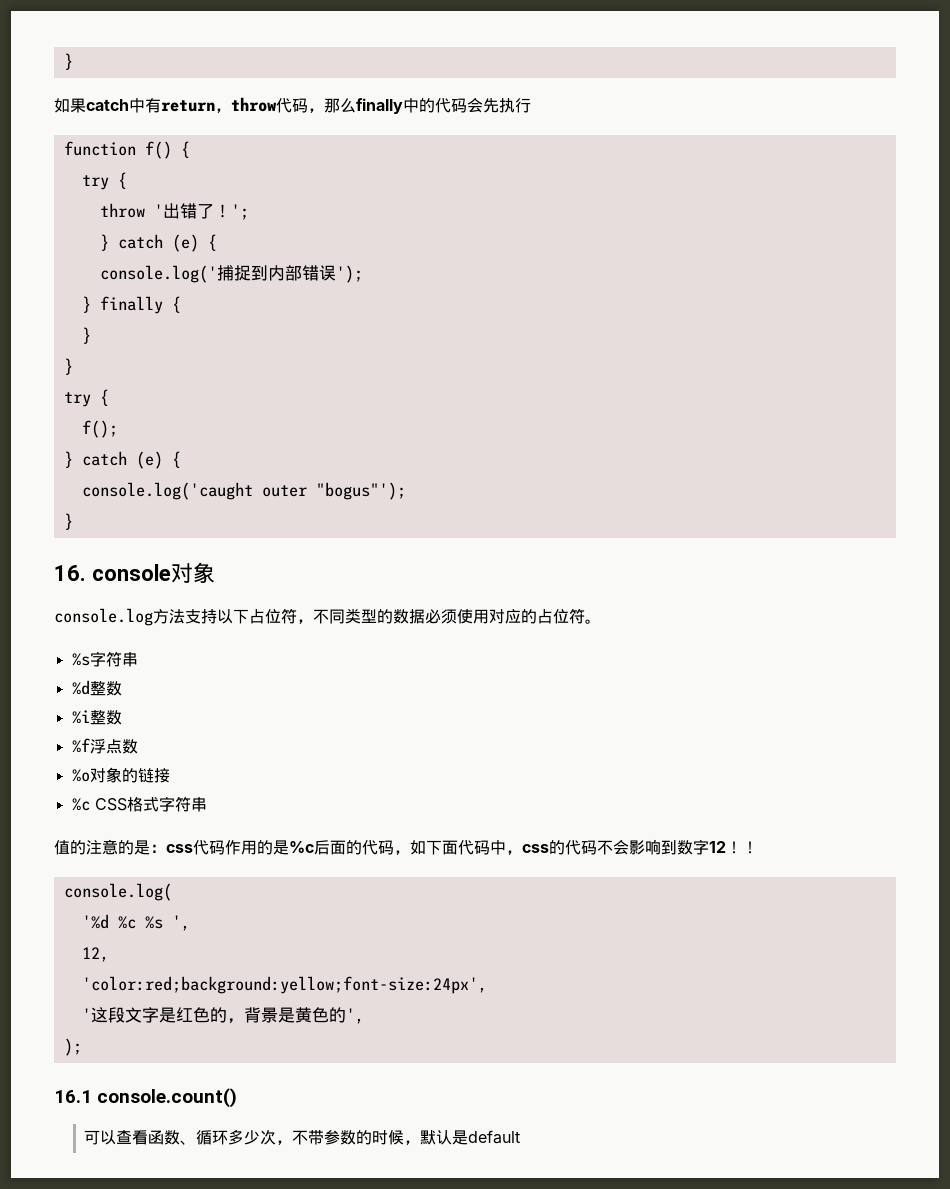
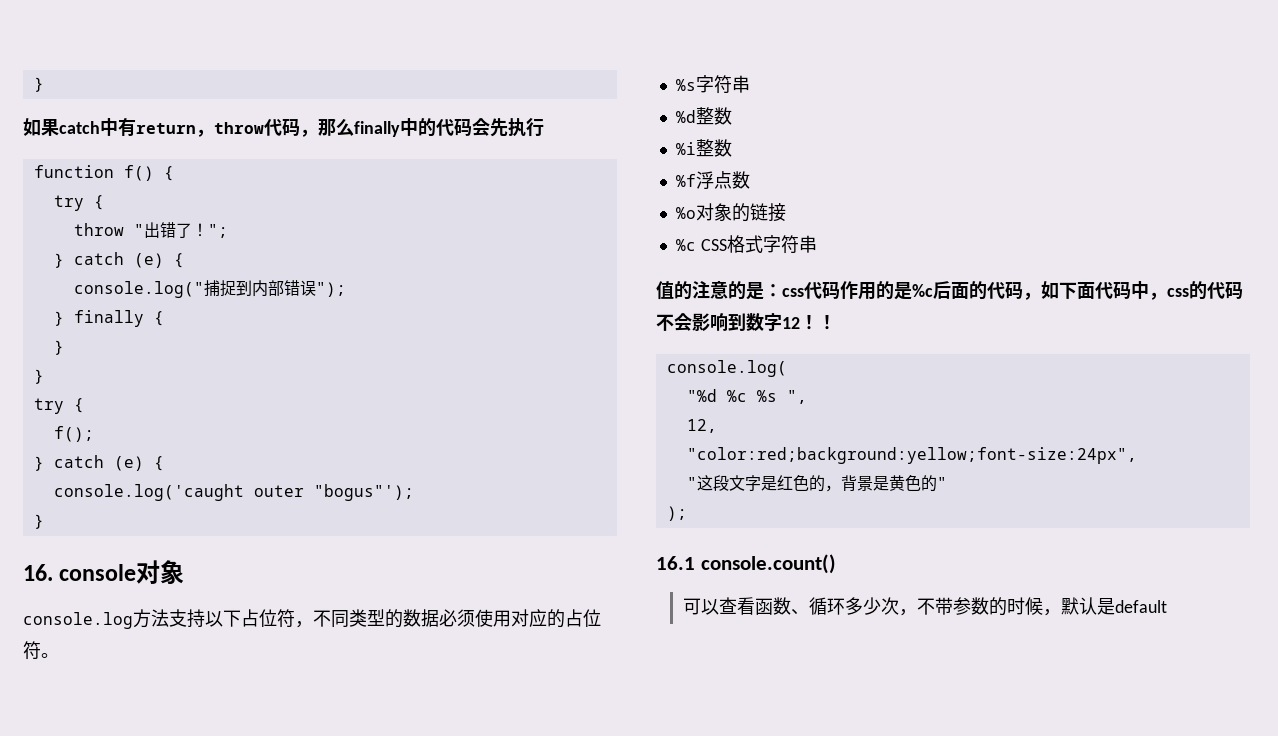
- throw '出错了！
+ throw "出错了！
- ';
+ ";
  } catch (e) {
- console.log('捕捉到内部错误');
+ console.log("捕捉到内部错误");
- '%d %c %s ',
+ "%d %c %s ",
- 'color:red;background:yellow;font-size:24px',
- '这段文字是红色的，背景是黄色的',
+ "color:red;background:yellow;font-size:24px",
+ "这段文字是红色的，背景是黄色的"

